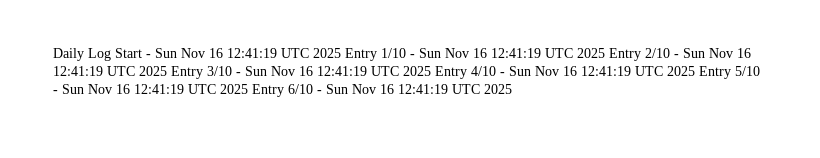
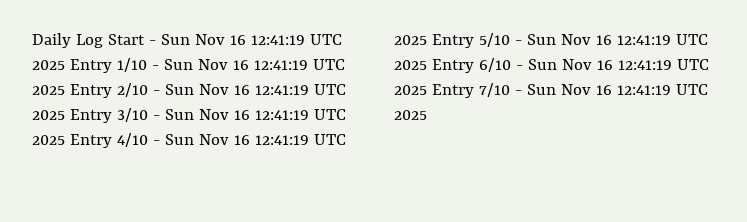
- Daily Log Start - Sun Nov 16 12:41:19 UTC 2025 Entry 1/10 - Sun Nov 16 12:41:19 UTC 2025 Entry 2/10 - Sun Nov 16 12:41:19 UTC 2025 Entry 3/10 - Sun Nov 16 12:41:19 UTC 2025 Entry 4/10 - Sun Nov 16 12:41:19 UTC 2025 Entry 5/10 - Sun Nov 16 12:41:19 UTC 2025 Entry 6/10 - Sun Nov 16 12:41:19 UTC 2025
+ Daily Log Start - Sun Nov 16 12:41:19 UTC 2025 Entry 1/10 - Sun Nov 16 12:41:19 UTC 2025 Entry 2/10 - Sun Nov 16 12:41:19 UTC 2025 Entry 3/10 - Sun Nov 16 12:41:19 UTC 2025 Entry 4/10 - Sun Nov 16 12:41:19 UTC 2025 Entry 5/10 - Sun Nov 16 12:41:19 UTC 2025 Entry 6/10 - Sun Nov 16 12:41:19 UTC 2025 Entry 7/10 - Sun Nov 16 12:41:19 UTC 2025

